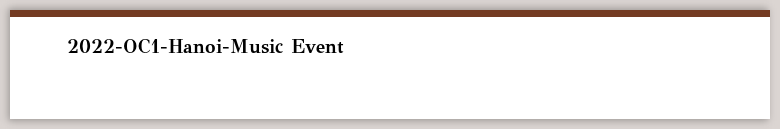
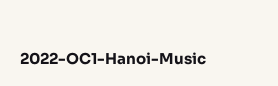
- 2022-OC1-Hanoi-Music Event
+ 2022-OC1-Hanoi-Music

